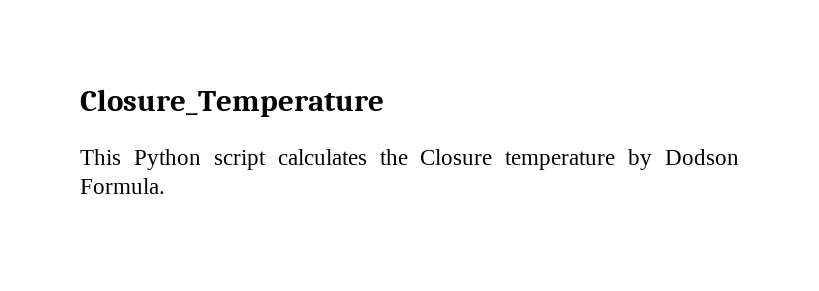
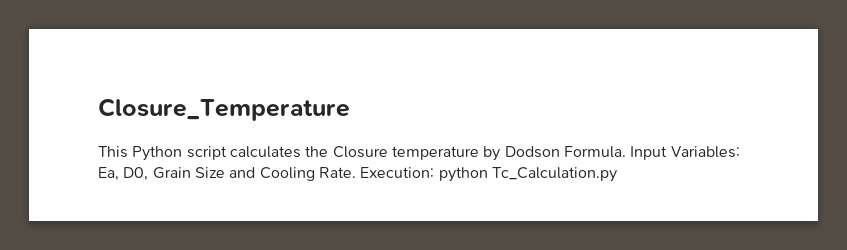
+ Input Variables: Ea, D0, Grain Size and Cooling Rate. Execution: python Tc_Calculation.py

